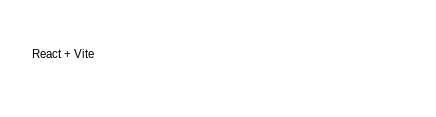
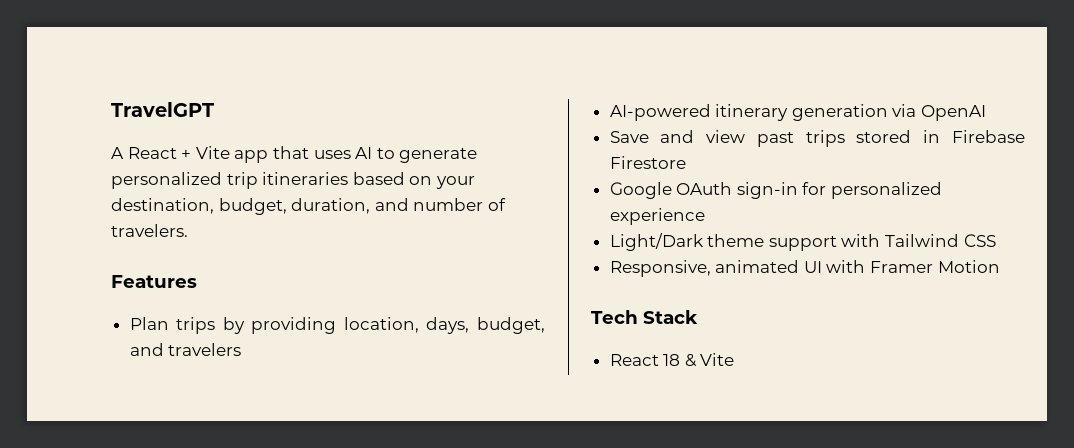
- React + Vite
+ TravelGPT
+ A React + Vite app that uses AI to generate personalized trip itineraries based on your destination, budget, duration, and number of travelers.
+ Features
+ Plan trips by providing location, days, budget, and travelers
+ AI-powered itinerary generation via OpenAI
+ Save and view past trips stored in Firebase Firestore
+ Google OAuth sign-in for personalized experience
+ Light/Dark theme support with Tailwind CSS
+ Responsive, animated UI with Framer Motion
+ Tech Stack
+ React 18 & Vite

